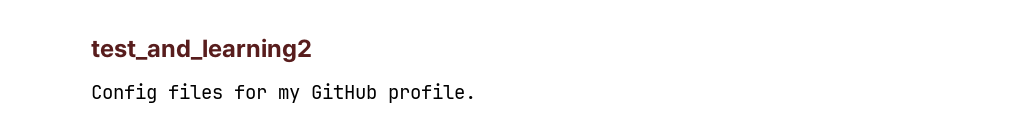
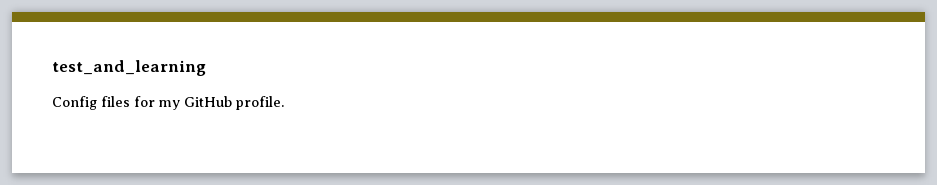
- test_and_learning2
+ test_and_learning

